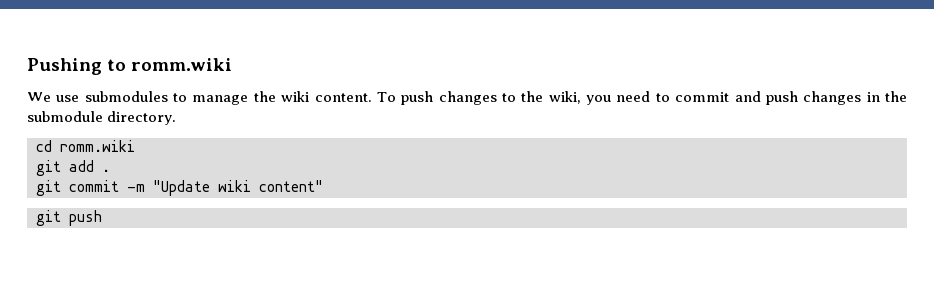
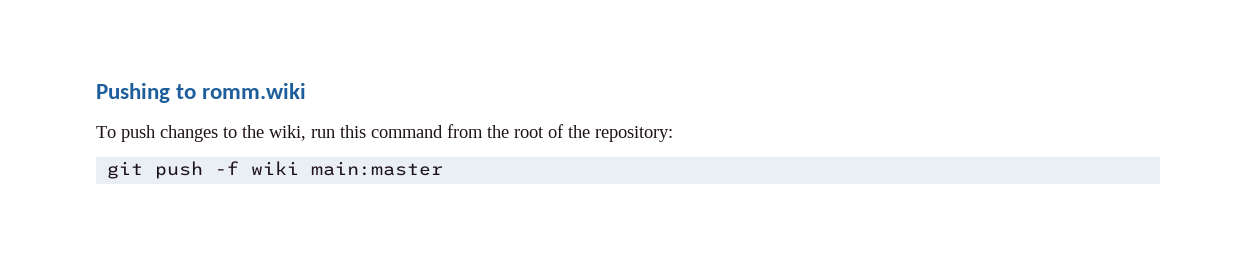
- We use submodules to manage the wiki content. To push changes to the wiki, you need to commit and push changes in the submodule directory.
- cd romm.wiki
- git add .
- git commit -m "Update wiki content"
+ To push changes to the wiki, run this command from the root of the repository:
- git push
+ git push -f wiki main:master

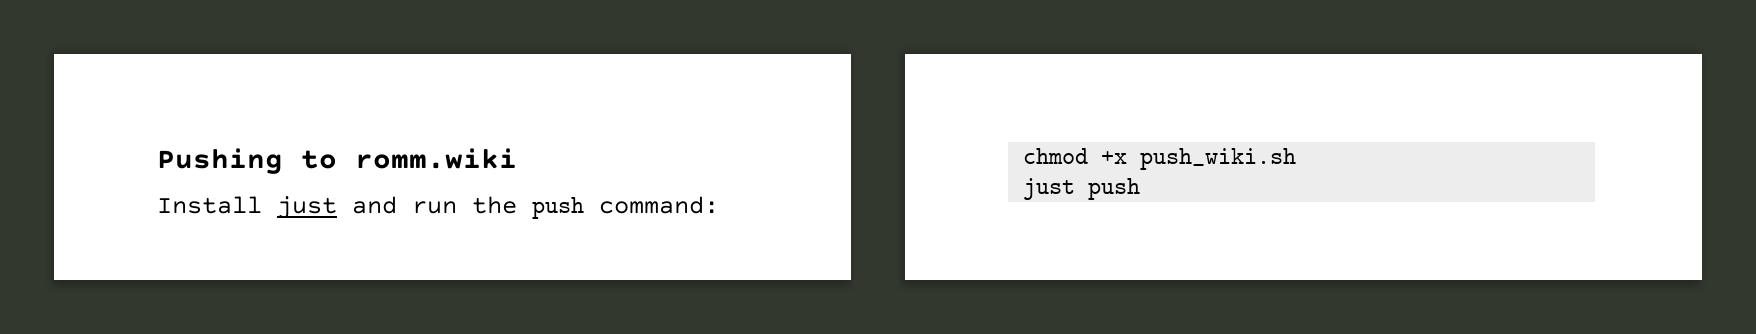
- To push changes to the wiki, run this command from the root of the repository:
- git push -f wiki main:master
+ Install just and run the push command:
+ chmod +x push_wiki.sh
+ just push

